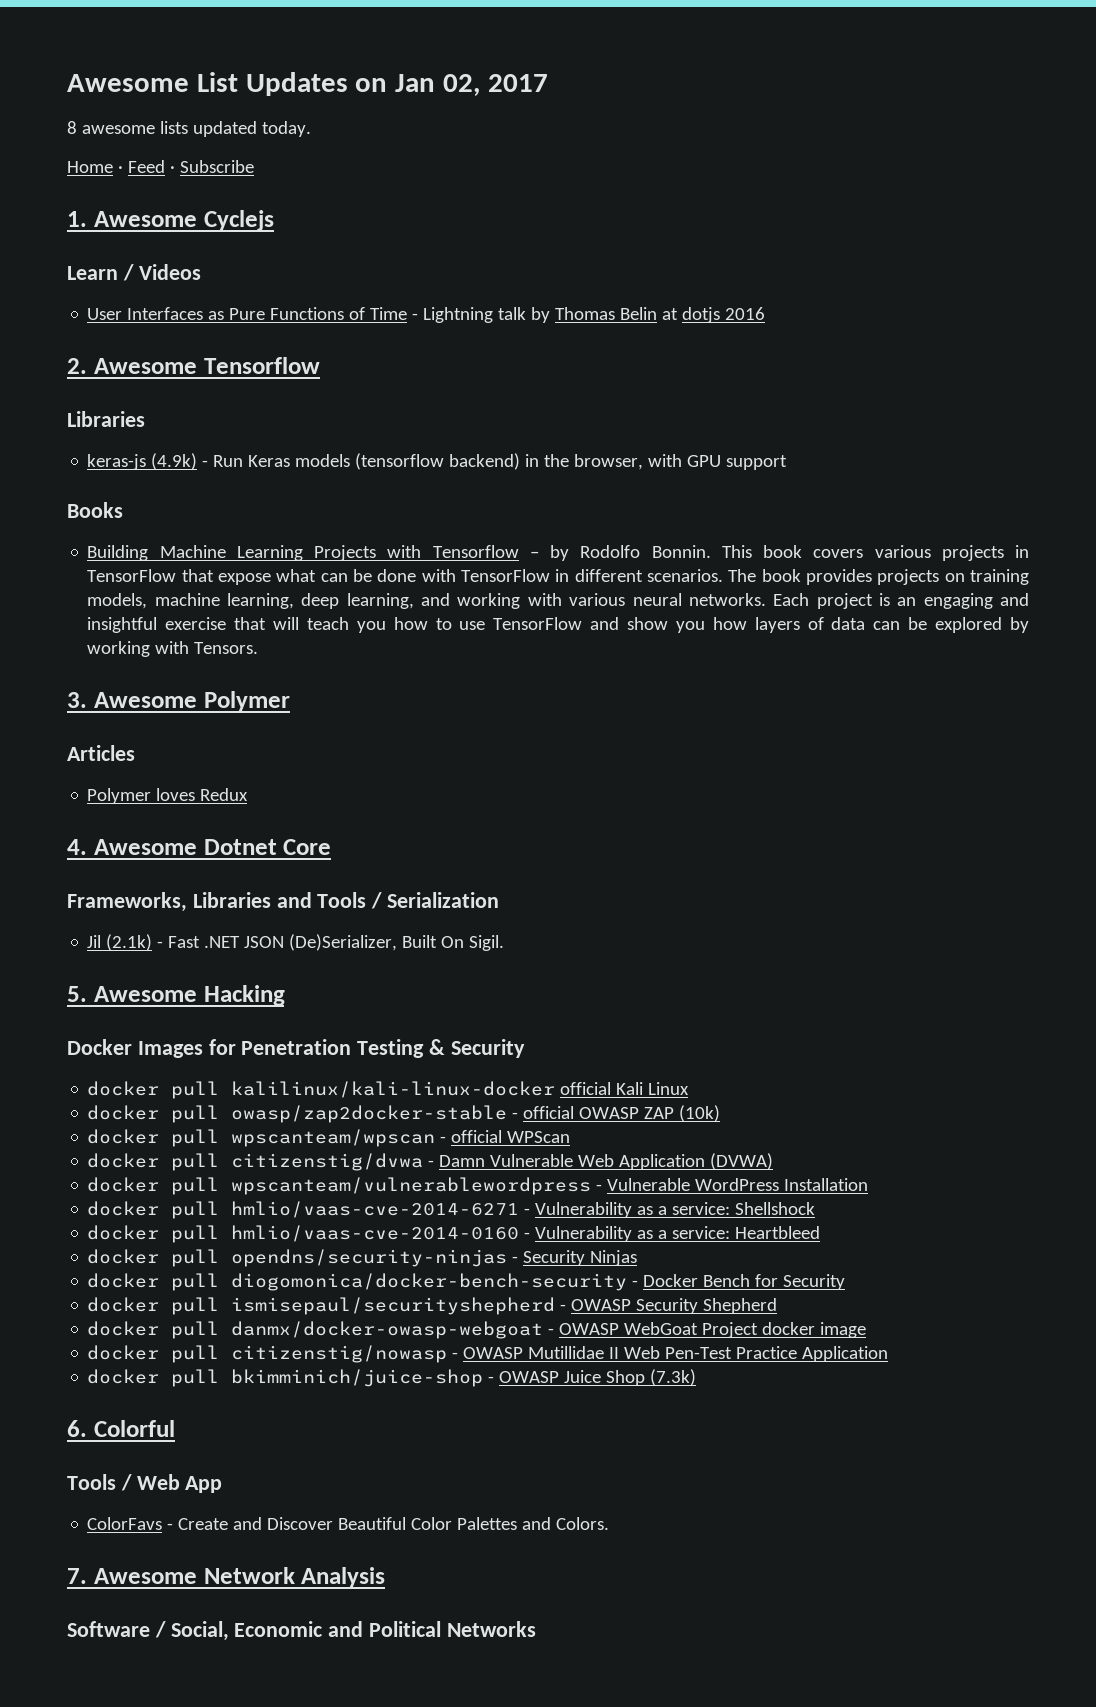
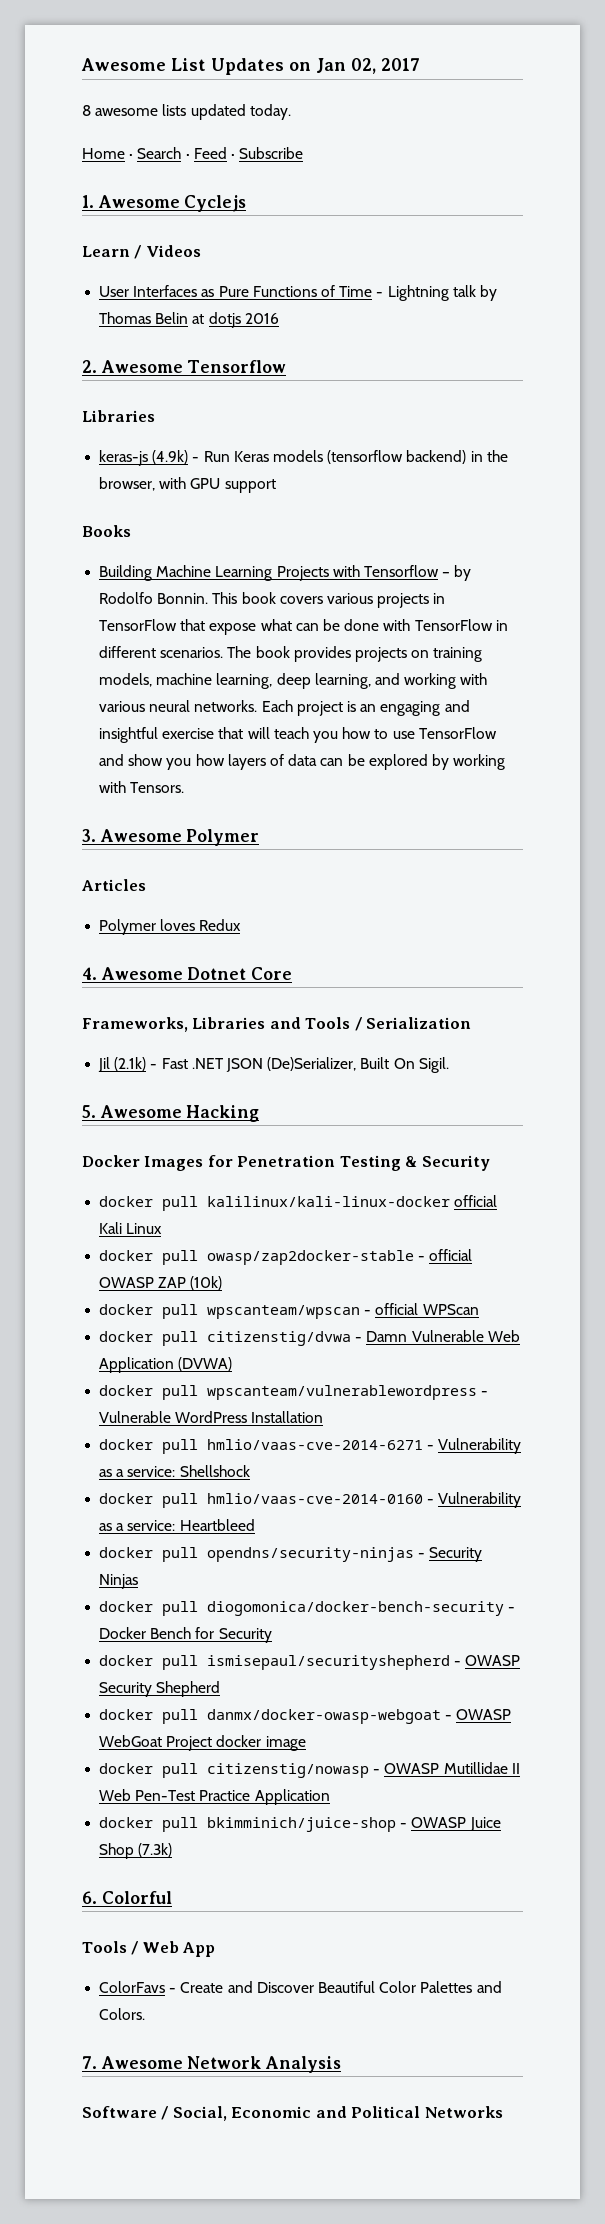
- Home · Feed · Subscribe
+ Home · Search · Feed · Subscribe

